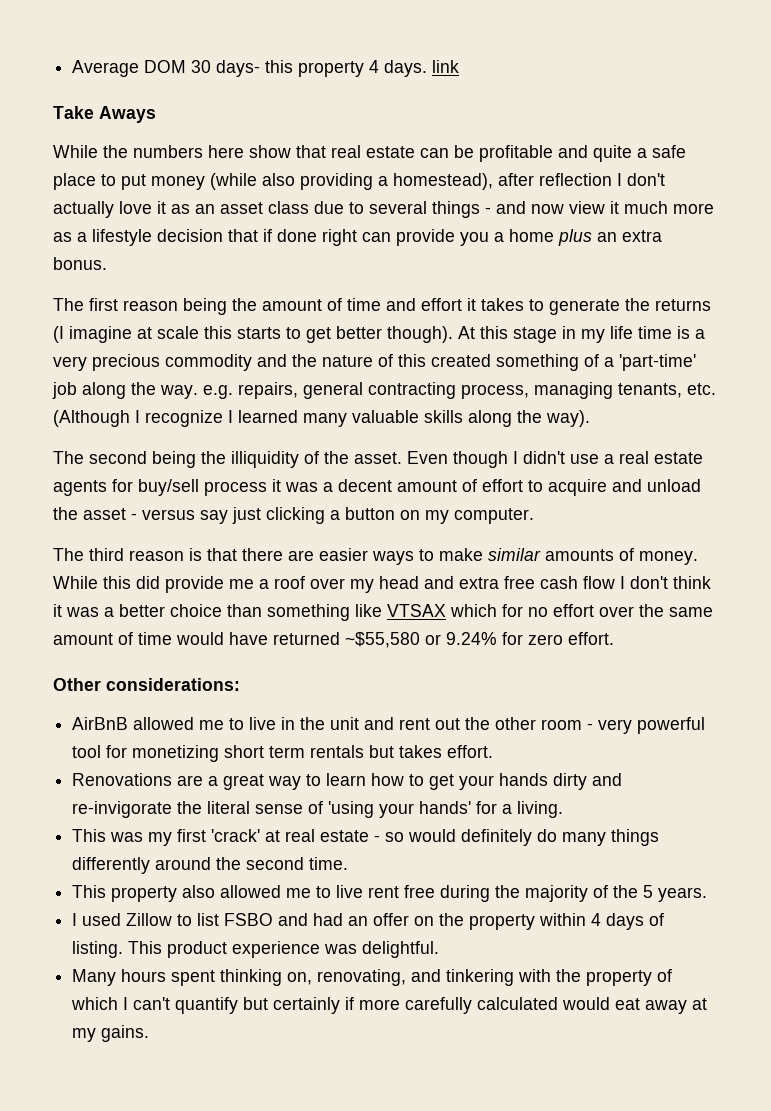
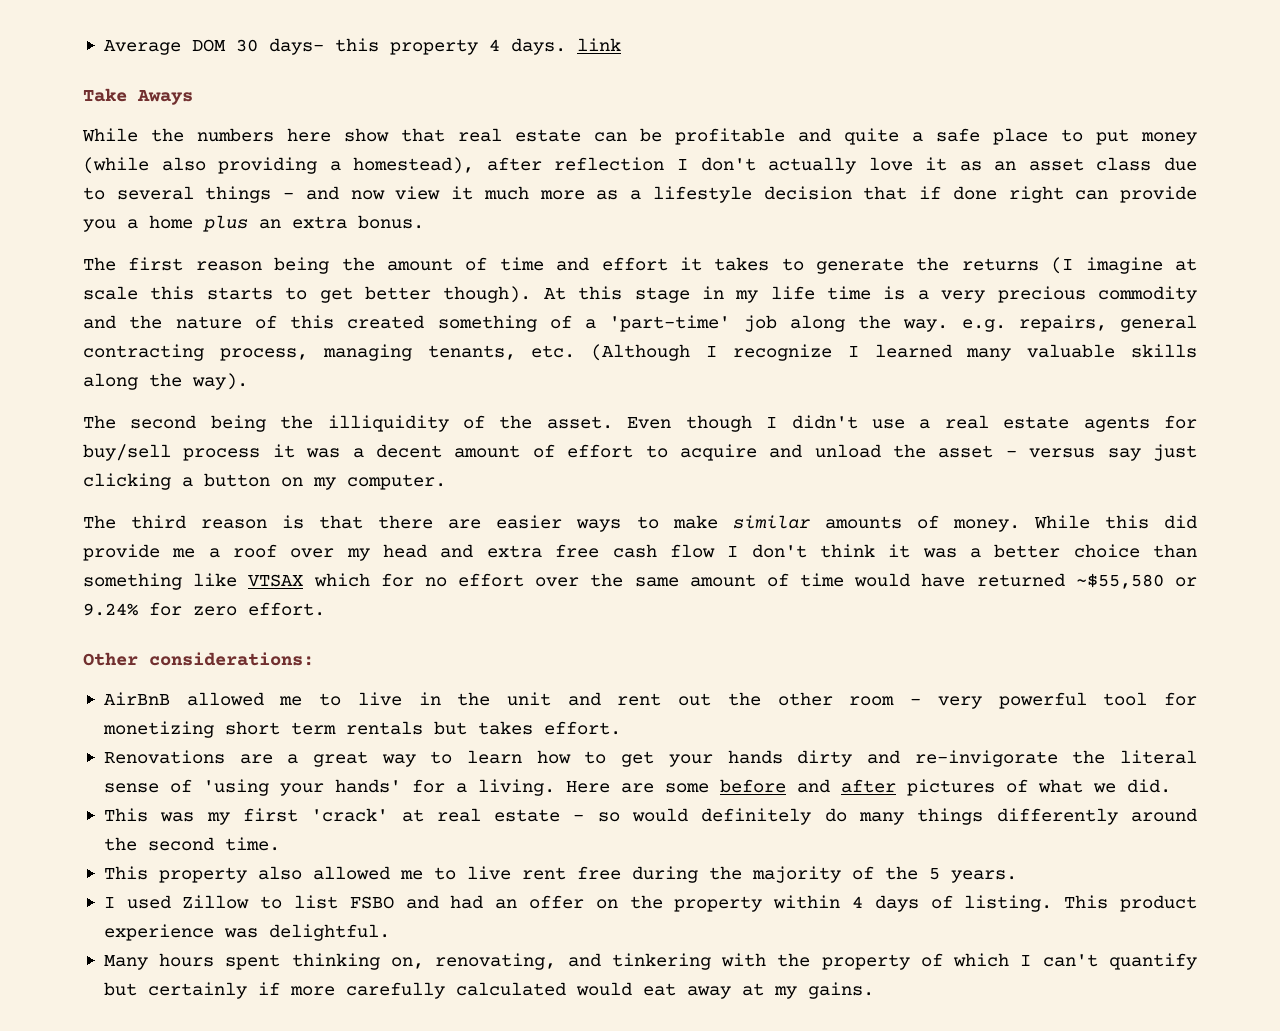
+ Here are some before and after pictures of what we did.

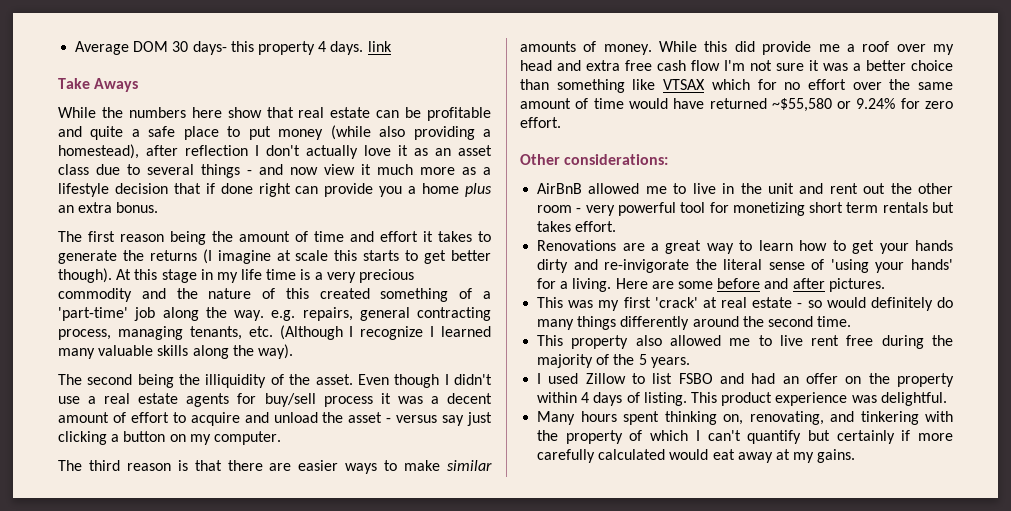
- While this did provide me a roof over my head and extra free cash flow I don't think it was a better choice than something like VTSAX which for no effort over the same amount of time would have returned ~$55,580 or 9.24% for zero effort.
+ While this did provide me a roof over my head and extra free cash flow I'm not sure it was a better choice than something like VTSAX which for no effort over the same amount of time would have returned ~$55,580 or 9.24% for zero effort.
- Here are some before and after pictures of what we did.
+ Here are some before and after pictures.

